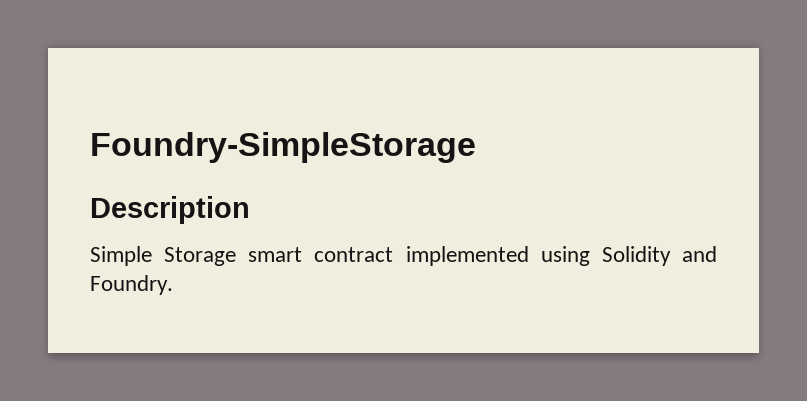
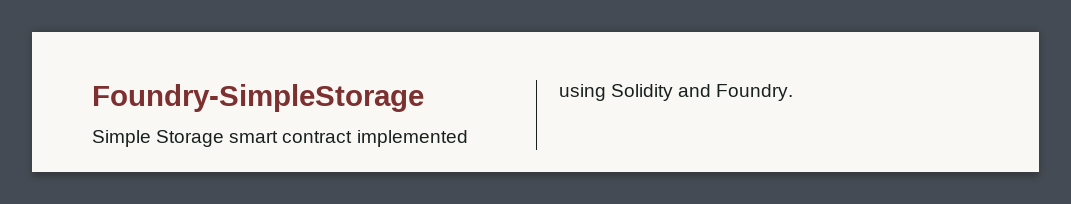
- Description

